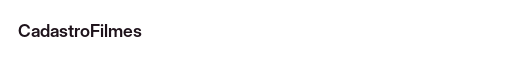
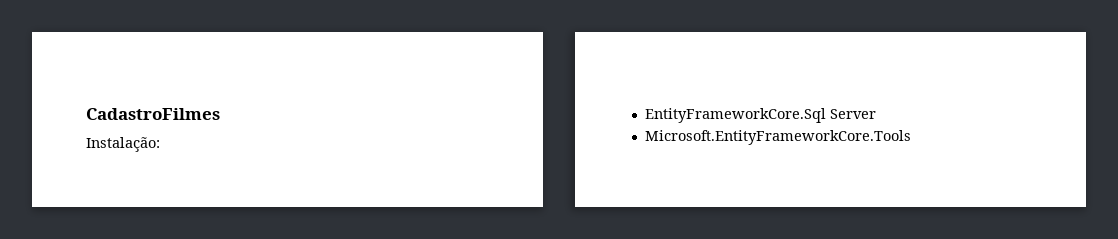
+ Instalação:
+ EntityFrameworkCore.Sql Server
+ Microsoft.EntityFrameworkCore.Tools

